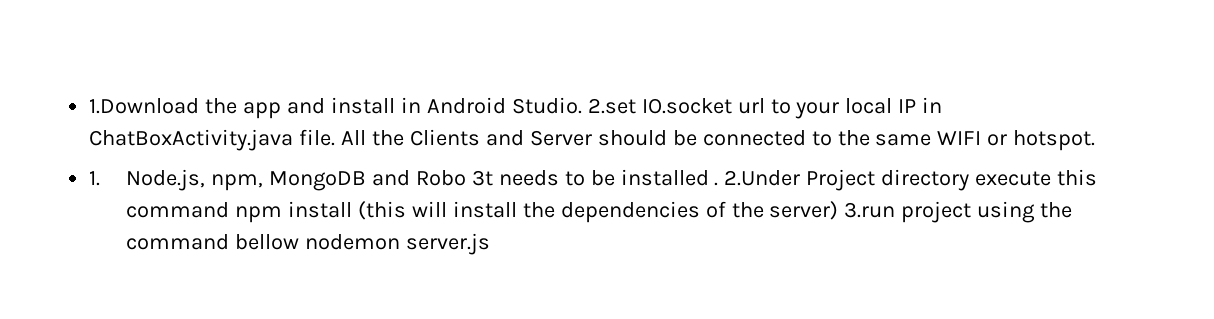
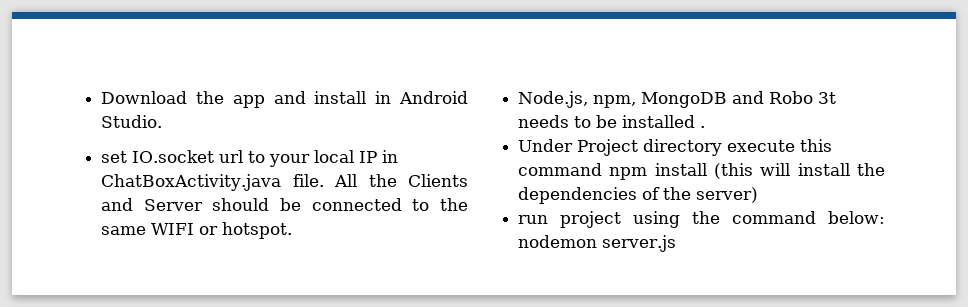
- 1.Download the app and install in Android Studio. 2.set IO.socket url to your local IP in ChatBoxActivity.java file.
+ Download the app and install in Android Studio.
+ set IO.socket url to your local IP in ChatBoxActivity.java file.
- 1. Node.js, npm, MongoDB and Robo 3t needs to be installed . 2.Under Project directory execute this command npm install (this will install the dependencies of the server) 3.run project using the command bellow nodemon server.js
+ Node.js, npm, MongoDB and Robo 3t needs to be installed .
+ Under Project directory execute this command npm install (this will install the dependencies of the server)
+ run project using the command below: nodemon server.js

